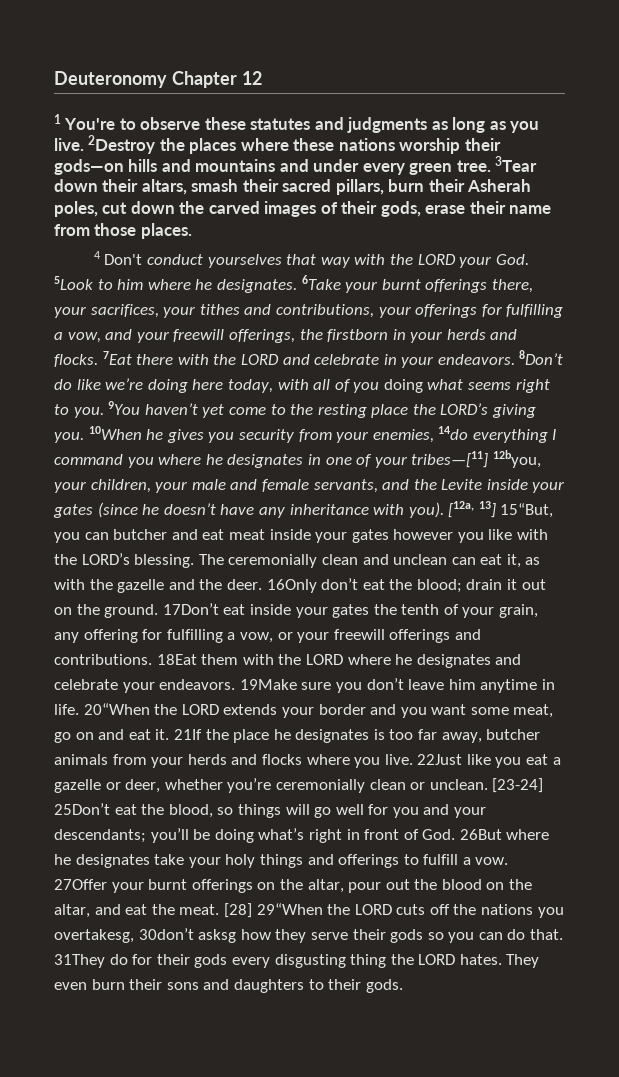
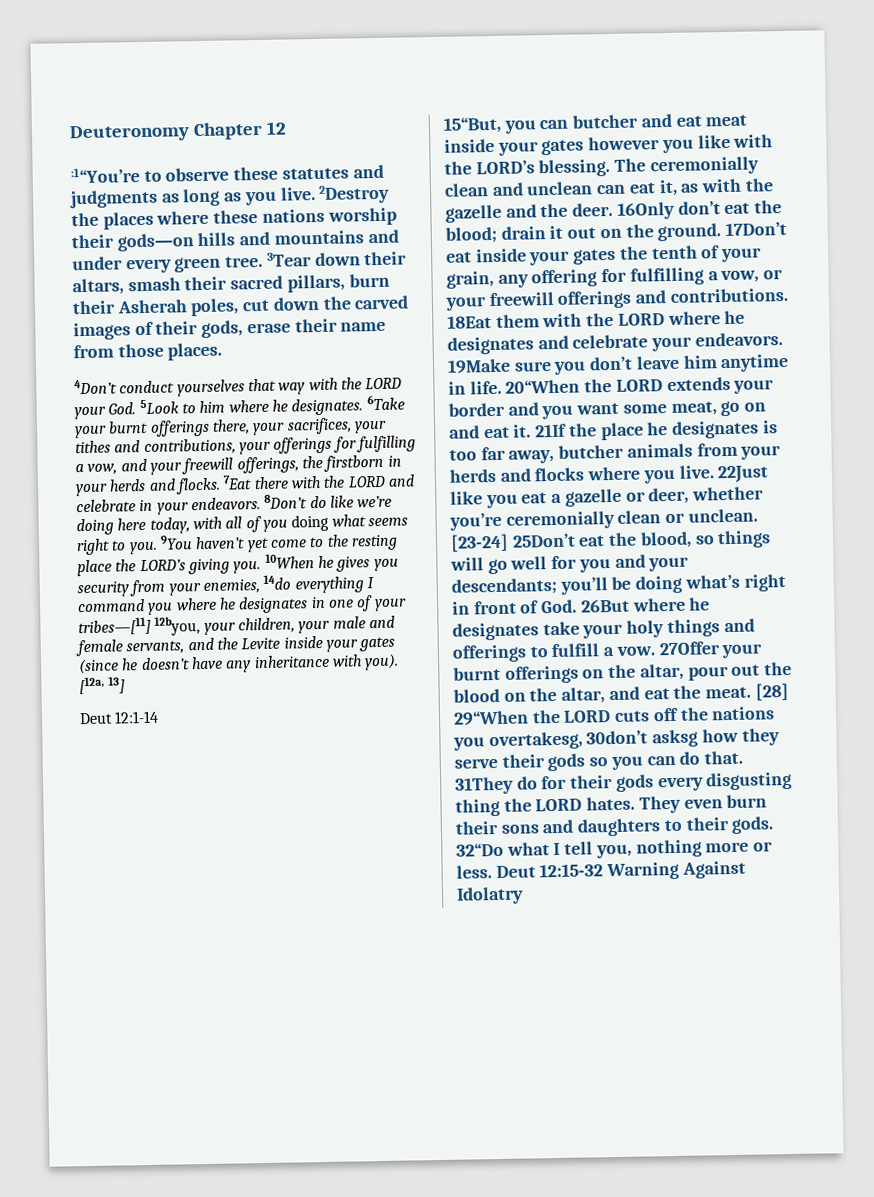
- 1 You're to observe these statutes and judgments as long as you live.
+ :1“You’re to observe these statutes and judgments as long as you live.
- 4 Don't conduct yourselves that way with the LORD your God. 5Look to him where he designates.
+ 4Don’t conduct yourselves that way with the LORD your God. 5Look to him where he designates.
- [12a, 13] 15“But, you can butcher and eat meat inside your gates however you like with the LORD’s blessing.
+ [12a, 13]
+ Deut 12:1-14
+ 15“But, you can butcher and eat meat inside your gates however you like with the LORD’s blessing.
+ 32“Do what I tell you, nothing more or less. Deut 12:15-32 Warning Against Idolatry

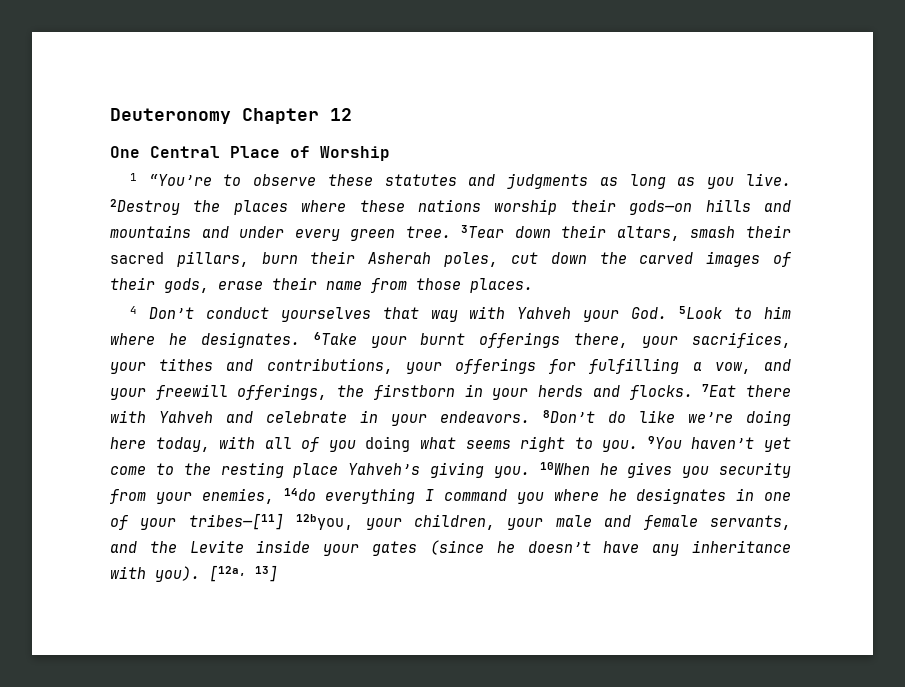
- :1“You’re to observe these statutes and judgments as long as you live.
+ One Central Place of Worship
+ 1 “You’re to observe these statutes and judgments as long as you live.
- 4Don’t conduct yourselves that way with the LORD your God. 5Look to him where he designates.
+ 4 Don’t conduct yourselves that way with Yahveh your God. 5Look to him where he designates.
- 7Eat there with the LORD and celebrate in your endeavors.
+ 7Eat there with Yahveh and celebrate in your endeavors.
- 9You haven’t yet come to the resting place the LORD’s giving you.
+ 9You haven’t yet come to the resting place Yahveh’s giving you.
- Deut 12:1-14
- 15“But, you can butcher and eat meat inside your gates however you like with the LORD’s blessing. The ceremonially clean and unclean can eat it, as with the gazelle and the deer. 16Only don’t eat the blood; drain it out on the ground. 17Don’t eat inside your gates the tenth of your grain, any offering for fulfilling a vow, or your freewill offerings and contributions. 18Eat them with the LORD where he designates and celebrate your endeavors. 19Make sure you don’t leave him anytime in life. 20“When the LORD extends your border and you want some meat, go on and eat it. 21If the place he designates is too far away, butcher animals from your herds and flocks where you live. 22Just like you eat a gazelle or deer, whether you’re ceremonially clean or unclean. [23-24] 25Don’t eat the blood, so things will go well for you and your descendants; you’ll be doing what’s right in front of God. 26But where he designates take your holy things and offerings to fulfill a vow. 27Offer your burnt offerings on the altar, pour out the blood on the altar, and eat the meat. [28] 29“When the LORD cuts off the nations you overtakesg, 30don’t asksg how they serve their gods so you can do that. 31They do for their gods every disgusting thing the LORD hates. They even burn their sons and daughters to their gods. 32“Do what I tell you, nothing more or less. Deut 12:15-32 Warning Against Idolatry

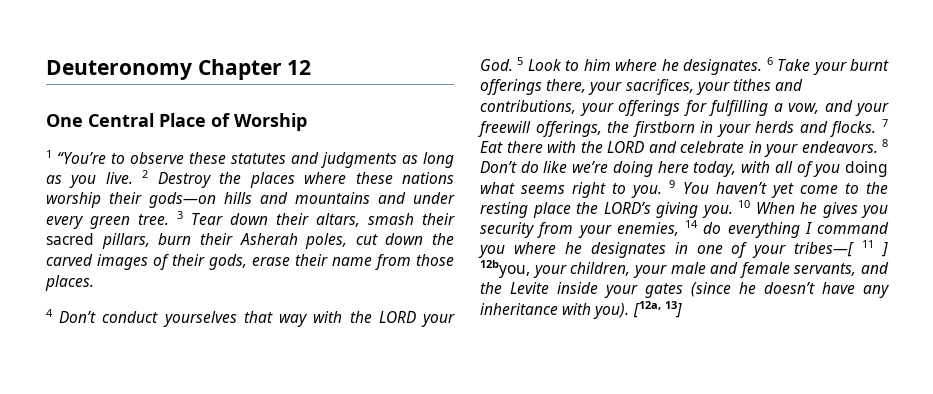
- 2Destroy the places where these nations worship their gods—on hills and mountains and under every green tree.
+ 2 Destroy the places where these nations worship their gods—on hills and mountains and under every green tree.
- 3Tear down their altars, smash their sacred pillars, burn their Asherah poles, cut down the carved images of their gods, erase their name from those places.
+ 3 Tear down their altars, smash their sacred pillars, burn their Asherah poles, cut down the carved images of their gods, erase their name from those places.
- 4 Don’t conduct yourselves that way with Yahveh your God. 5Look to him where he designates.
+ 4 Don’t conduct yourselves that way with the LORD your God. 5 Look to him where he designates.
- 6Take your burnt offerings there, your sacrifices, your tithes and contributions, your offerings for fulfilling a vow, and your freewill offerings, the firstborn in your herds and flocks.
+ 6 Take your burnt offerings there, your sacrifices, your tithes and contributions, your offerings for fulfilling a vow, and your freewill offerings, the firstborn in your herds and flocks.
- 7Eat there with Yahveh and celebrate in your endeavors.
+ 7 Eat there with the LORD and celebrate in your endeavors.
- 8Don’t do like we’re doing here today, with all of you doing what seems right to you.
+ 8 Don’t do like we’re doing here today, with all of you doing what seems right to you.
- 9You haven’t yet come to the resting place Yahveh’s giving you. 10When he gives you security from your enemies, 14do everything I command you where he designates in one of your tribes—[11] 12byou, your children, your male and female servants, and the Levite inside your gates (since he doesn’t have any inheritance with you).
+ 9 You haven’t yet come to the resting place the LORD’s giving you. 10 When he gives you security from your enemies, 14 do everything I command you where he designates in one of your tribes—[ 11 ] 12byou, your children, your male and female servants, and the Levite inside your gates (since he doesn’t have any inheritance with you).

